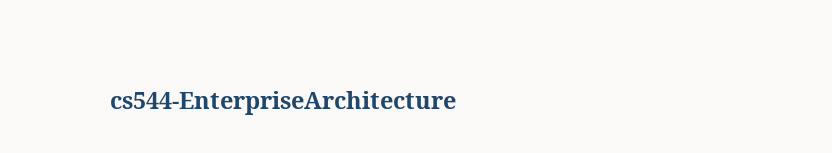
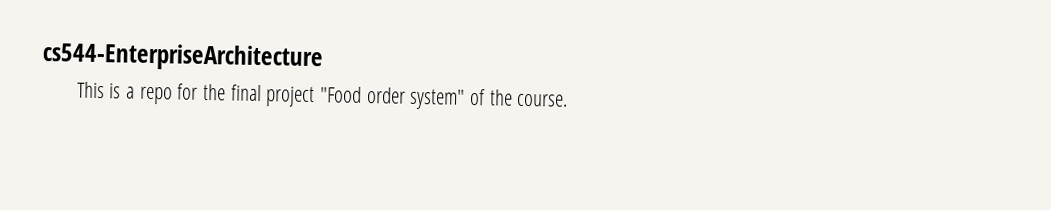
+ This is a repo for the final project "Food order system" of the course.

